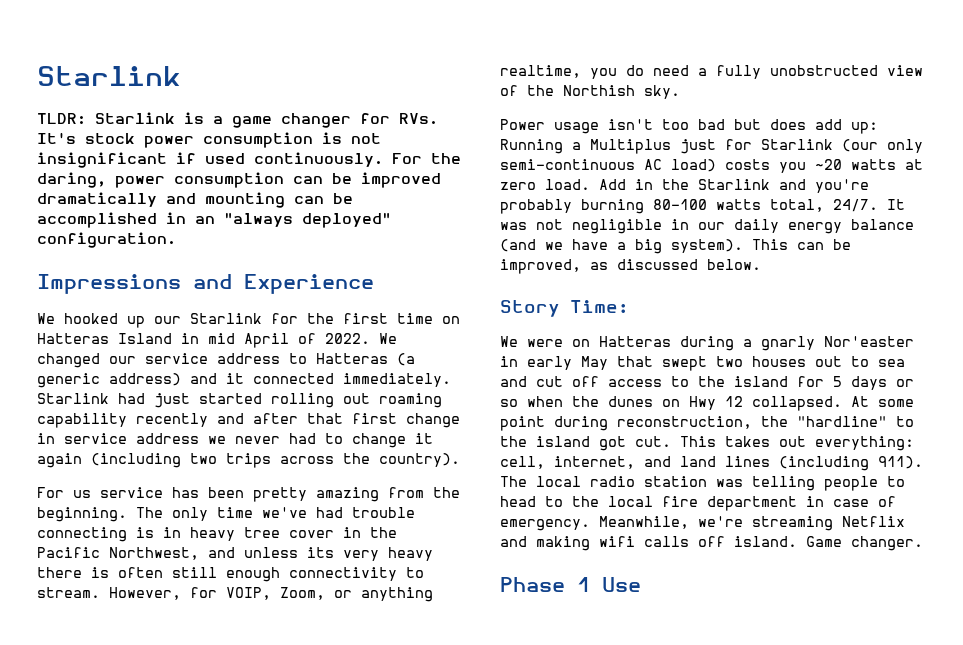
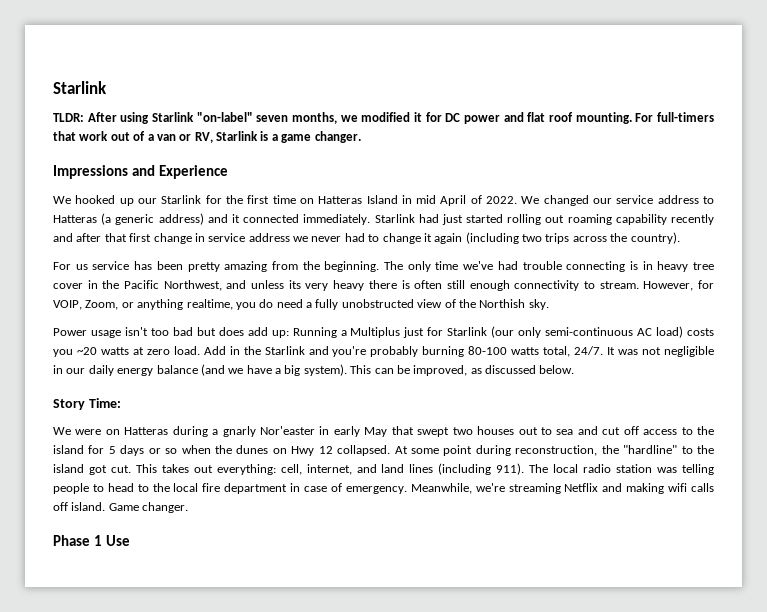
- TLDR: Starlink is a game changer for RVs. It's stock power consumption is not insignificant if used continuously. For the daring, power consumption can be improved dramatically and mounting can be accomplished in an "always deployed" configuration.
+ TLDR: After using Starlink "on-label" seven months, we modified it for DC power and flat roof mounting. For full-timers that work out of a van or RV, Starlink is a game changer.

